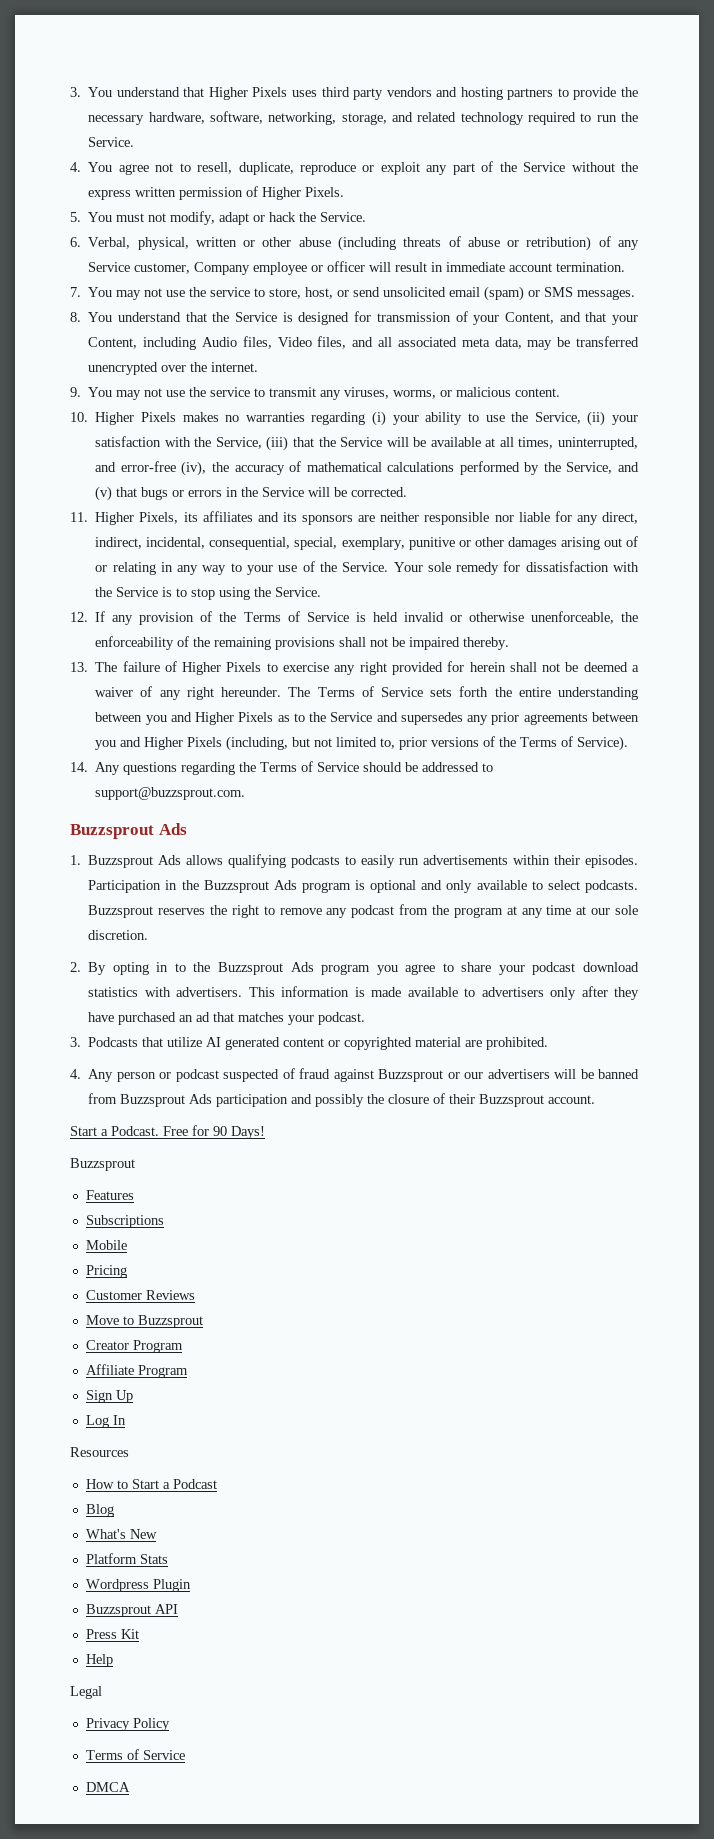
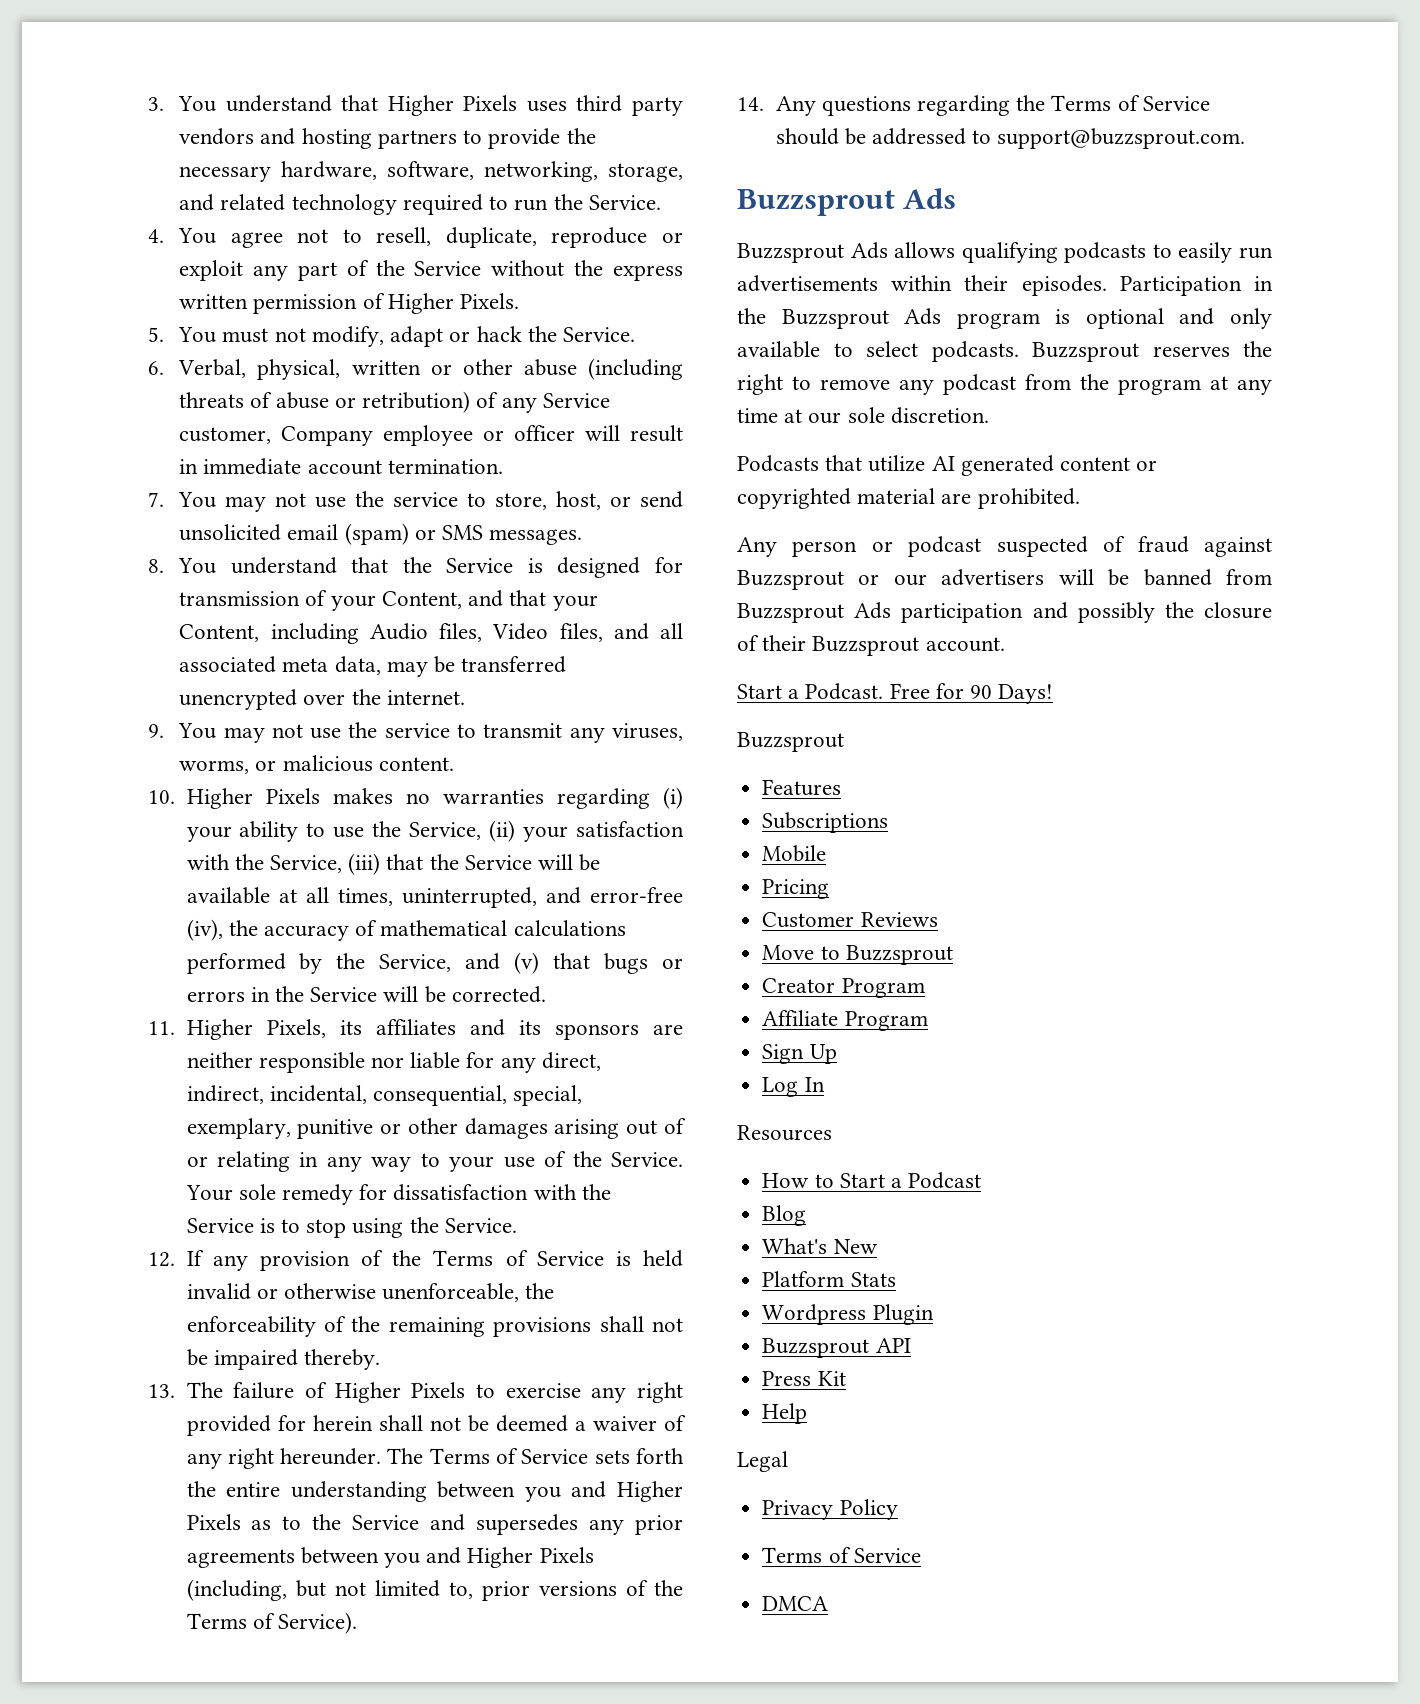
- 1. Buzzsprout Ads allows qualifying podcasts to easily run advertisements within their episodes.
+ Buzzsprout Ads allows qualifying podcasts to easily run advertisements within their episodes.
- 2. By opting in to the Buzzsprout Ads program you agree to share your podcast download statistics with advertisers. This information is made available to advertisers only after they have purchased an ad that matches your podcast.
- 3. Podcasts that utilize AI generated content or copyrighted material are prohibited.
+ Podcasts that utilize AI generated content or copyrighted material are prohibited.
- 4. Any person or podcast suspected of fraud against Buzzsprout or our advertisers will be banned from Buzzsprout Ads participation and possibly the closure of their Buzzsprout account.
+ Any person or podcast suspected of fraud against Buzzsprout or our advertisers will be banned from Buzzsprout Ads participation and possibly the closure of their Buzzsprout account.

